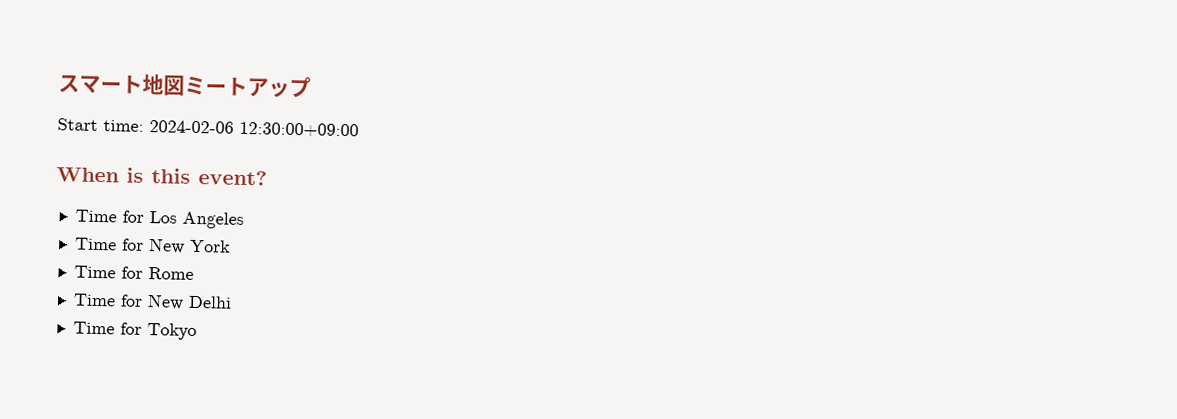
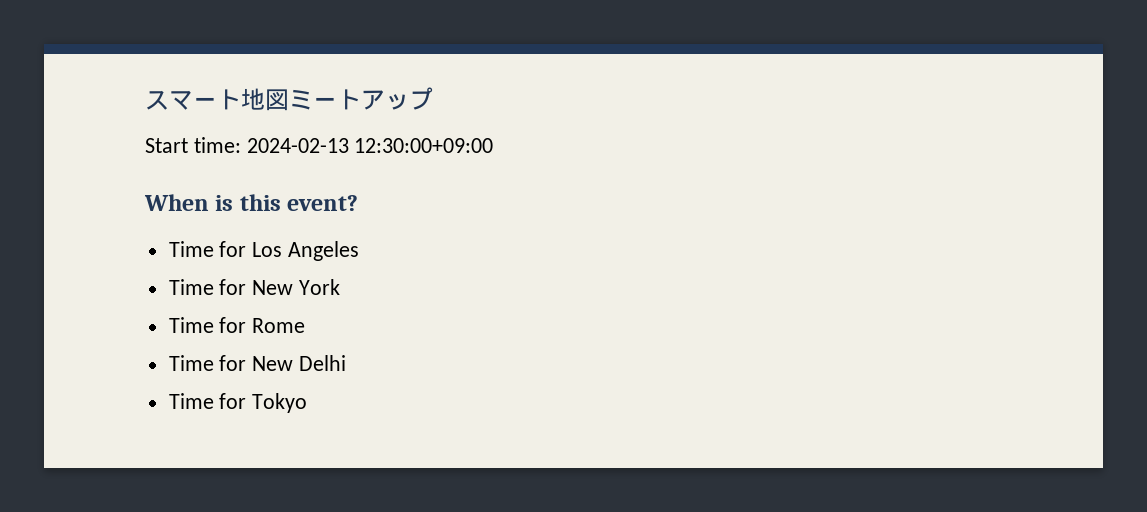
- Start time: 2024-02-06 12:30:00+09:00
+ Start time: 2024-02-13 12:30:00+09:00

